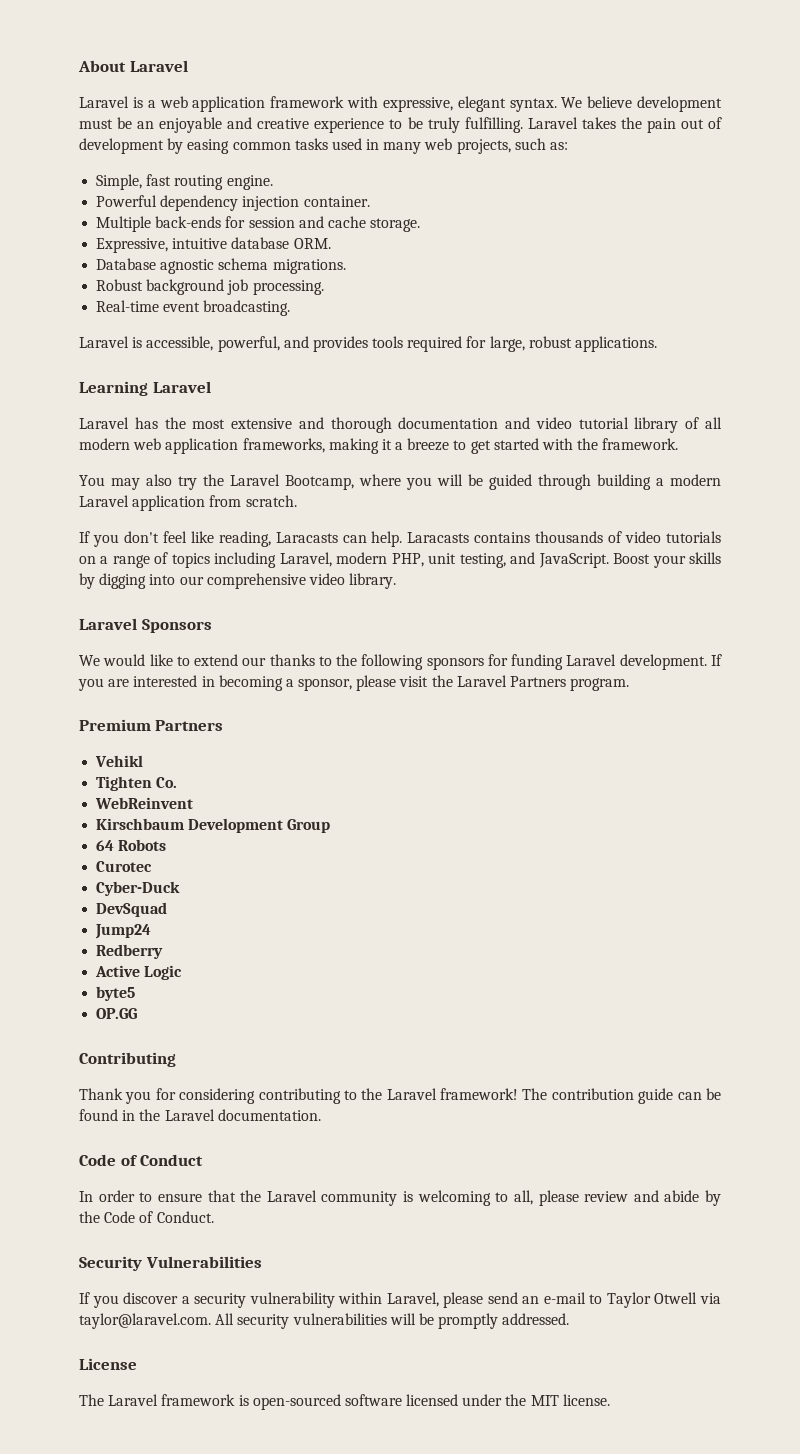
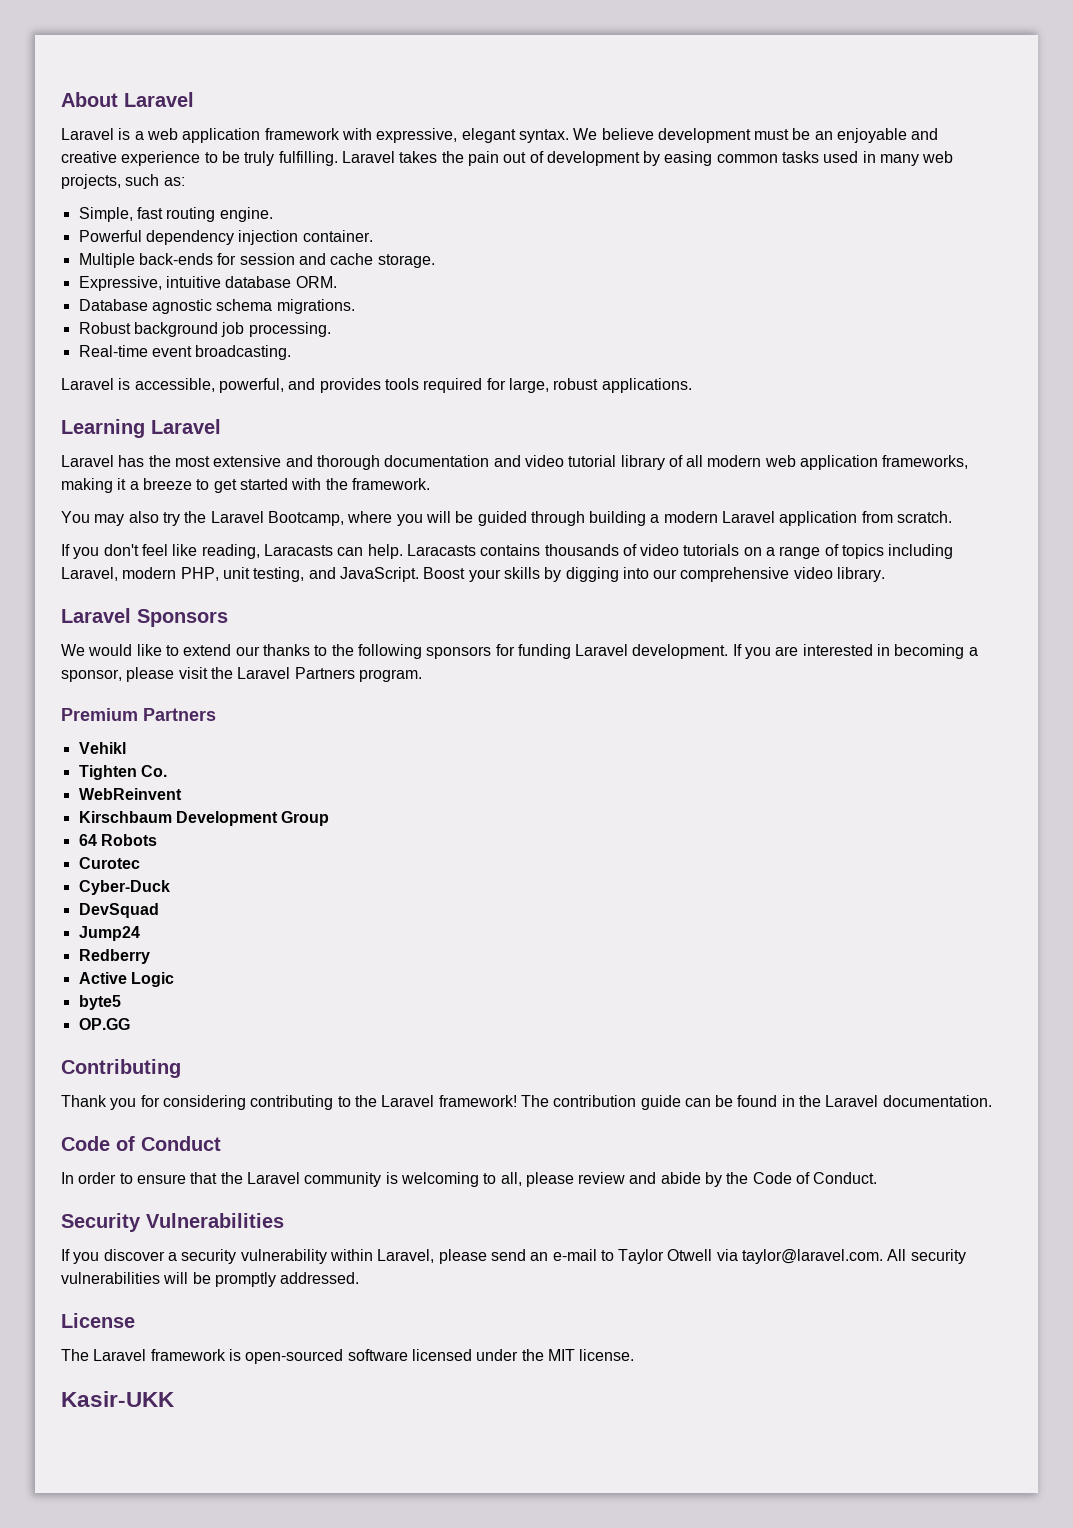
+ Kasir-UKK

